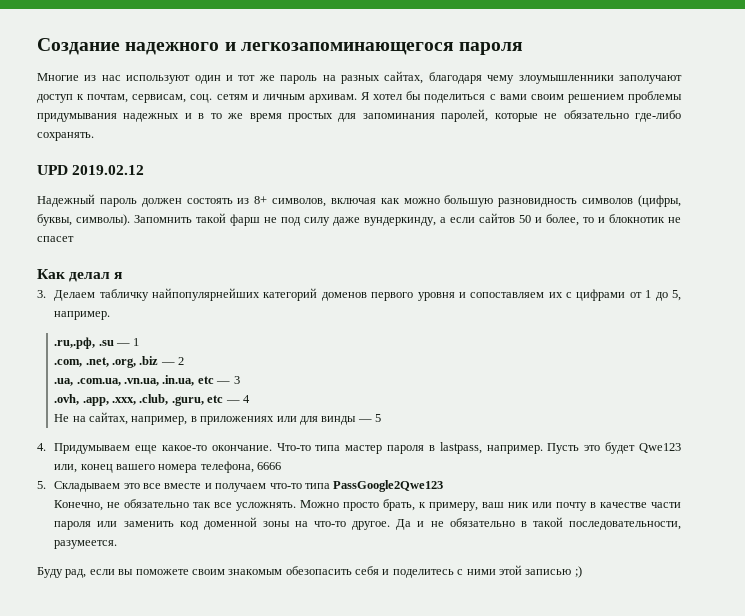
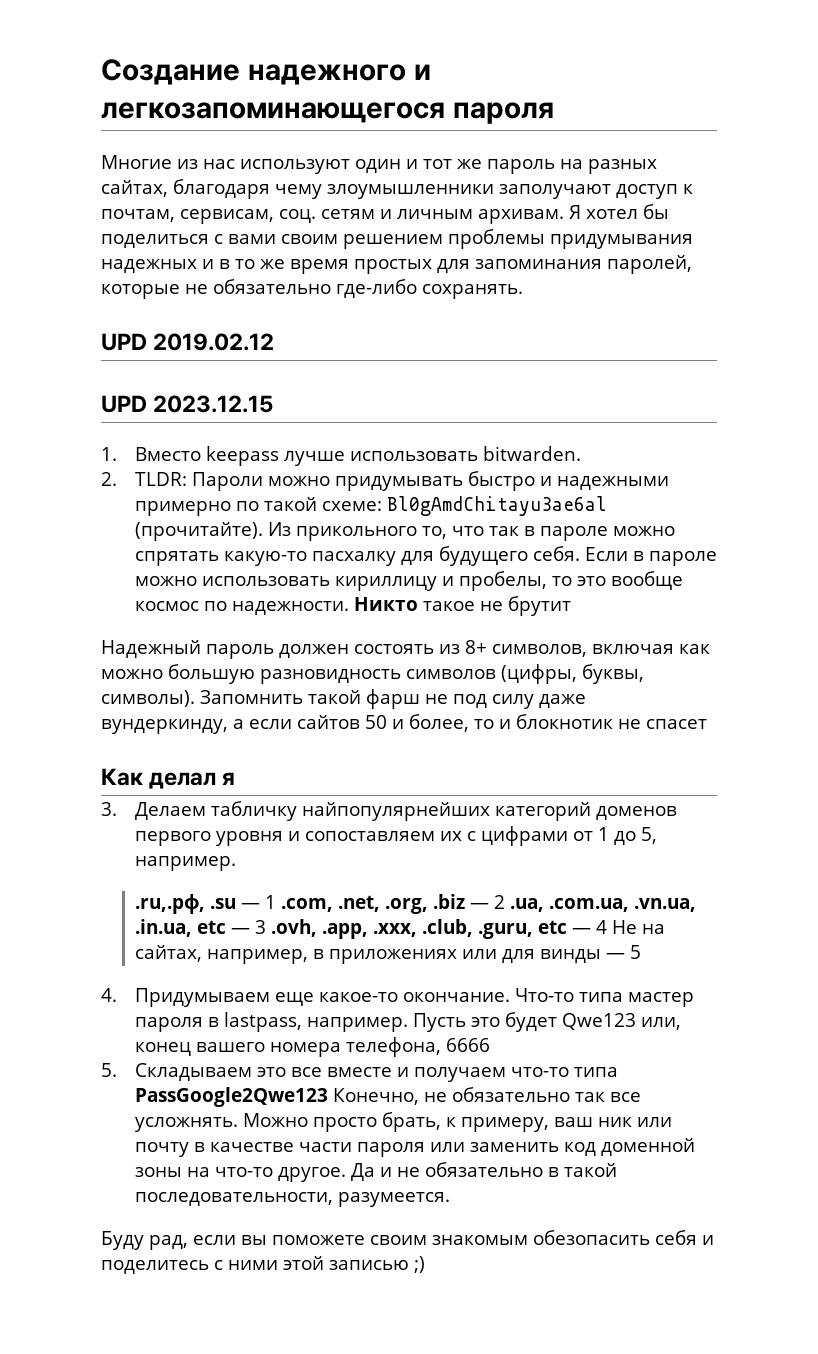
+ UPD 2023.12.15
+ 1. Вместо keepass лучше использовать bitwarden.
+ 2. TLDR: Пароли можно придумывать быстро и надежными примерно по такой схеме: Bl0gAmdChitayu3ae6al (прочитайте). Из прикольного то, что так в пароле можно спрятать какую-то пасхалку для будущего себя. Если в пароле можно использовать кириллицу и пробелы, то это вообще космос по надежности. Никто такое не брутит
- .ru,.рф, .su — 1
- .com, .net, .org, .biz — 2
- .ua, .com.ua, .vn.ua, .in.ua, etc — 3
- .ovh, .app, .xxx, .club, .guru, etc — 4
- Не на сайтах, например, в приложениях или для винды — 5
+ .ru,.рф, .su — 1 .com, .net, .org, .biz — 2 .ua, .com.ua, .vn.ua, .in.ua, etc — 3 .ovh, .app, .xxx, .club, .guru, etc — 4 Не на сайтах, например, в приложениях или для винды — 5
- 5. Складываем это все вместе и получаем что-то типа PassGoogle2Qwe123
- Конечно, не обязательно так все усложнять.
+ 5. Складываем это все вместе и получаем что-то типа PassGoogle2Qwe123 Конечно, не обязательно так все усложнять.

